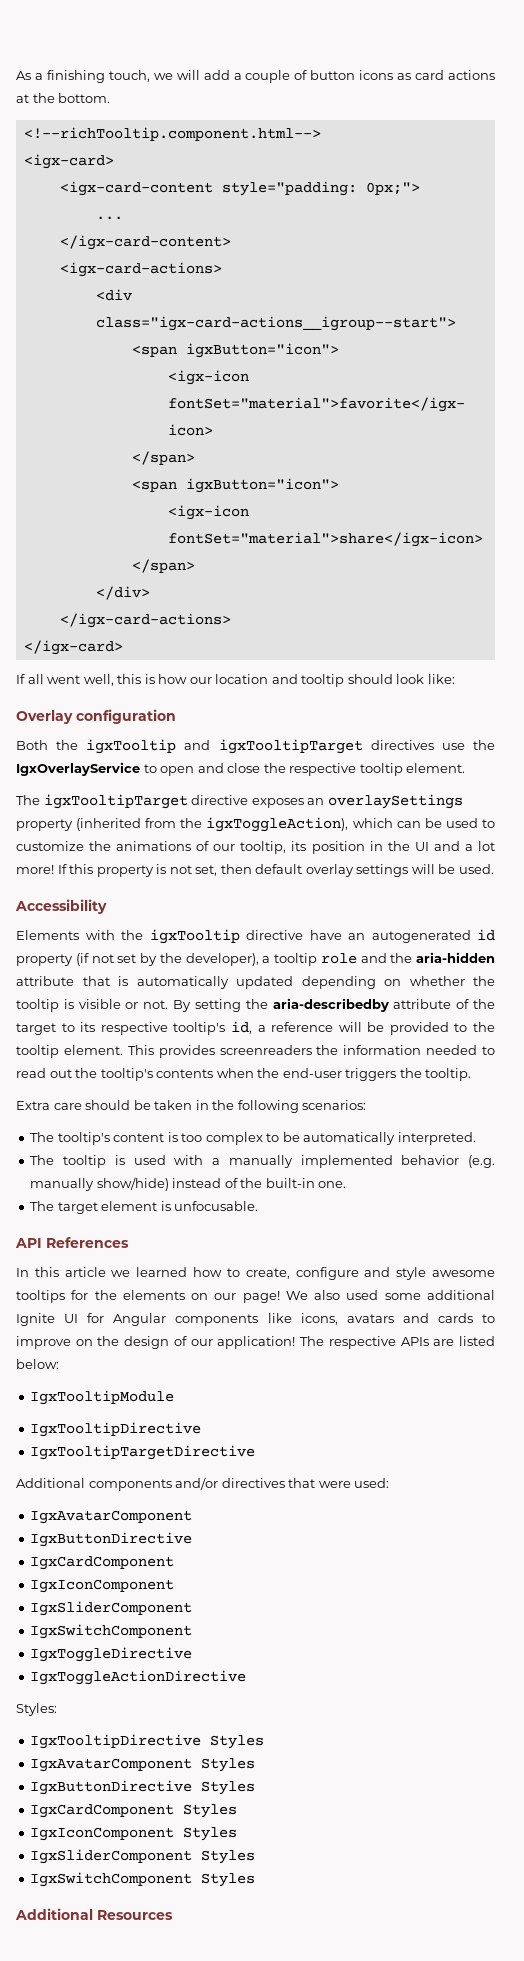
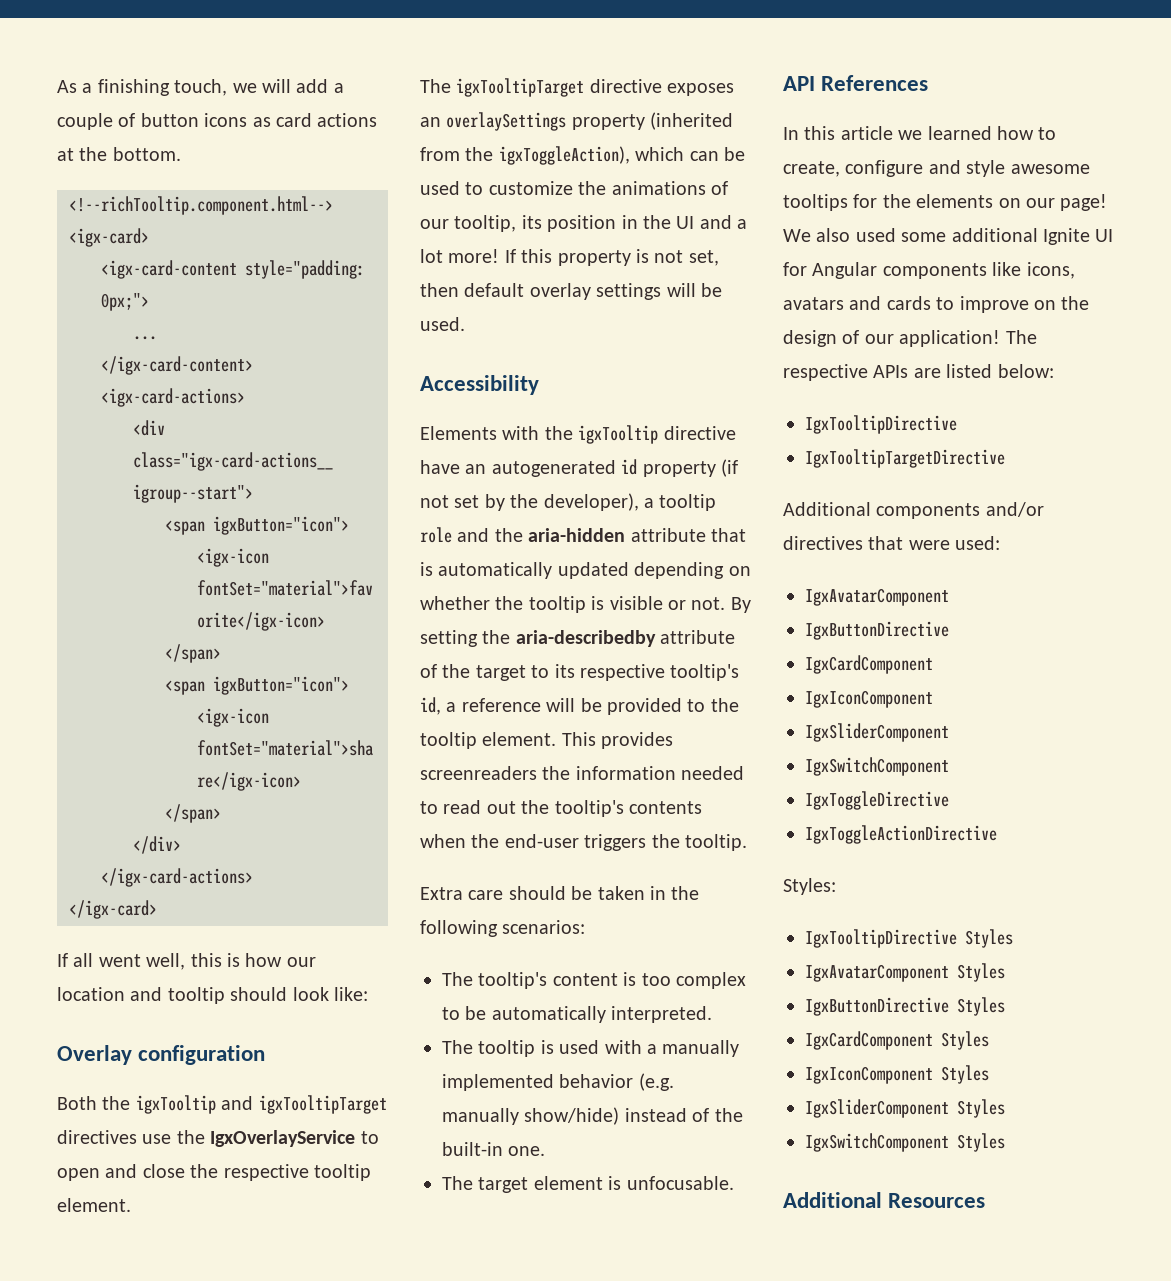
- IgxTooltipModule

